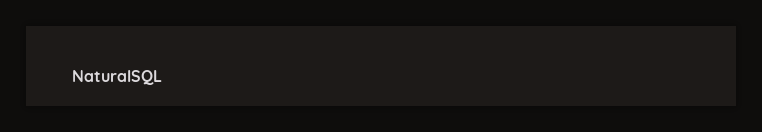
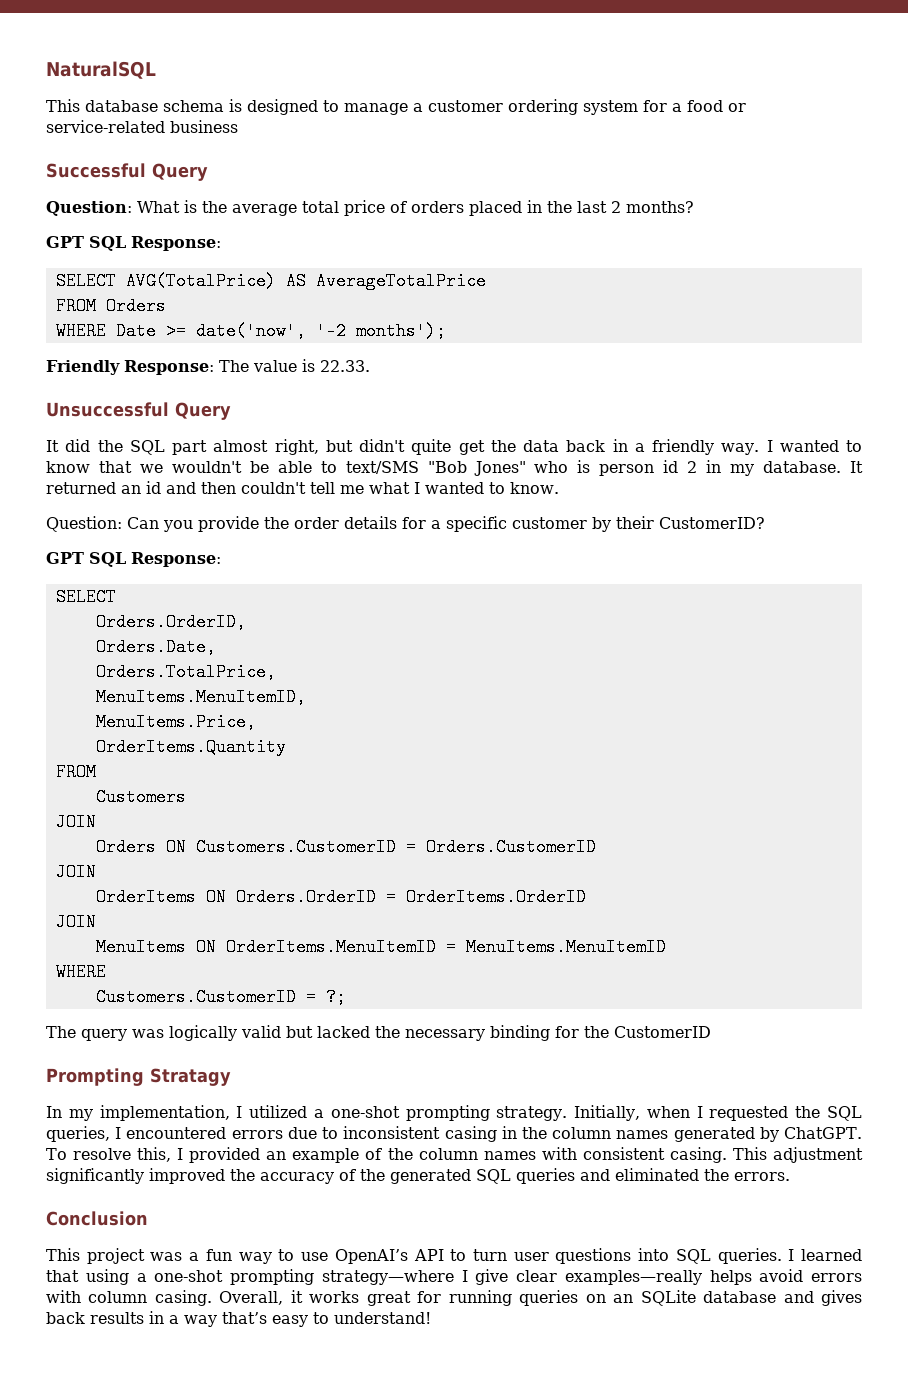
+ This database schema is designed to manage a customer ordering system for a food or service-related business
+ Successful Query
+ Question: What is the average total price of orders placed in the last 2 months?
+ GPT SQL Response:
+ SELECT AVG(TotalPrice) AS AverageTotalPrice
+ FROM Orders
+ WHERE Date >= date('now', '-2 months');
+ Friendly Response: The value is 22.33.
+ Unsuccessful Query
+ It did the SQL part almost right, but didn't quite get the data back in a friendly way. I wanted to know that we wouldn't be able to text/SMS "Bob Jones" who is person id 2 in my database. It returned an id and then couldn't tell me what I wanted to know.
+ Question: Can you provide the order details for a specific customer by their CustomerID?
+ GPT SQL Response:
+ SELECT
+ Orders.OrderID,
+ Orders.Date,
+ Orders.TotalPrice,
+ MenuItems.MenuItemID,
+ MenuItems.Price,
+ OrderItems.Quantity
+ FROM
+ Customers
+ JOIN
+ Orders ON Customers.CustomerID = Orders.CustomerID
+ JOIN
+ OrderItems ON Orders.OrderID = OrderItems.OrderID
+ JOIN
+ MenuItems ON OrderItems.MenuItemID = MenuItems.MenuItemID
+ WHERE
+ Customers.CustomerID = ?;
+ The query was logically valid but lacked the necessary binding for the CustomerID
+ Prompting Stratagy
+ In my implementation, I utilized a one-shot prompting strategy. Initially, when I requested the SQL queries, I encountered errors due to inconsistent casing in the column names generated by ChatGPT. To resolve this, I provided an example of the column names with consistent casing. This adjustment significantly improved the accuracy of the generated SQL queries and eliminated the errors.
+ Conclusion
+ This project was a fun way to use OpenAI’s API to turn user questions into SQL queries. I learned that using a one-shot prompting strategy—where I give clear examples—really helps avoid errors with column casing. Overall, it works great for running queries on an SQLite database and gives back results in a way that’s easy to understand!

